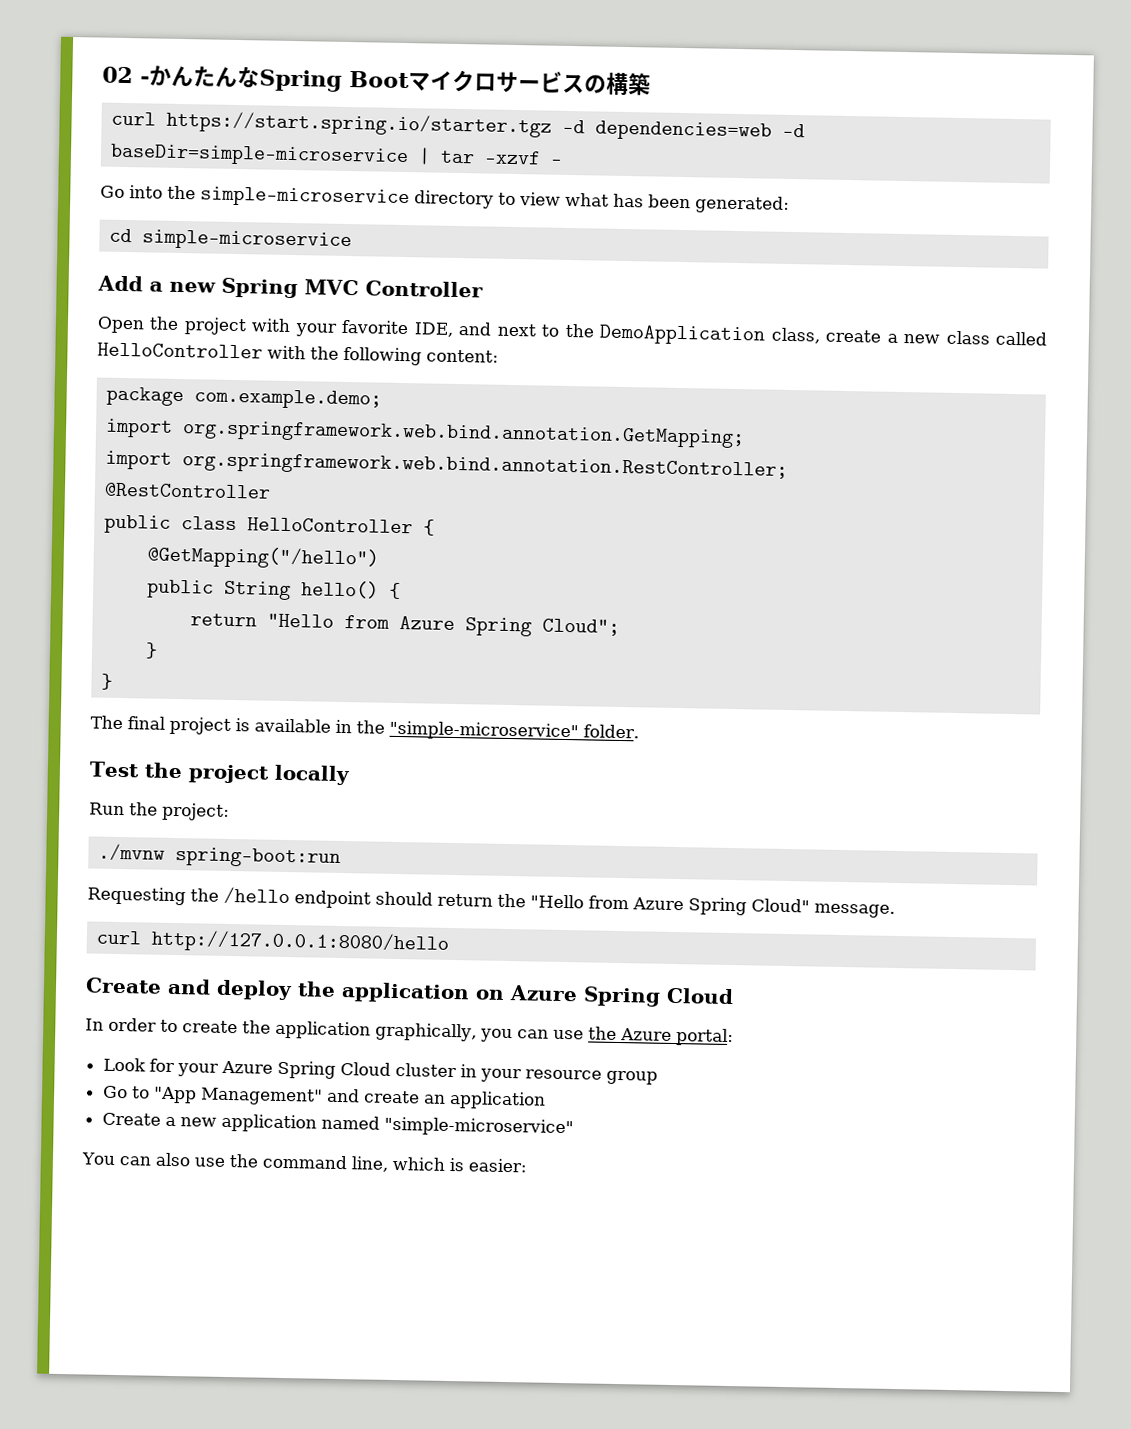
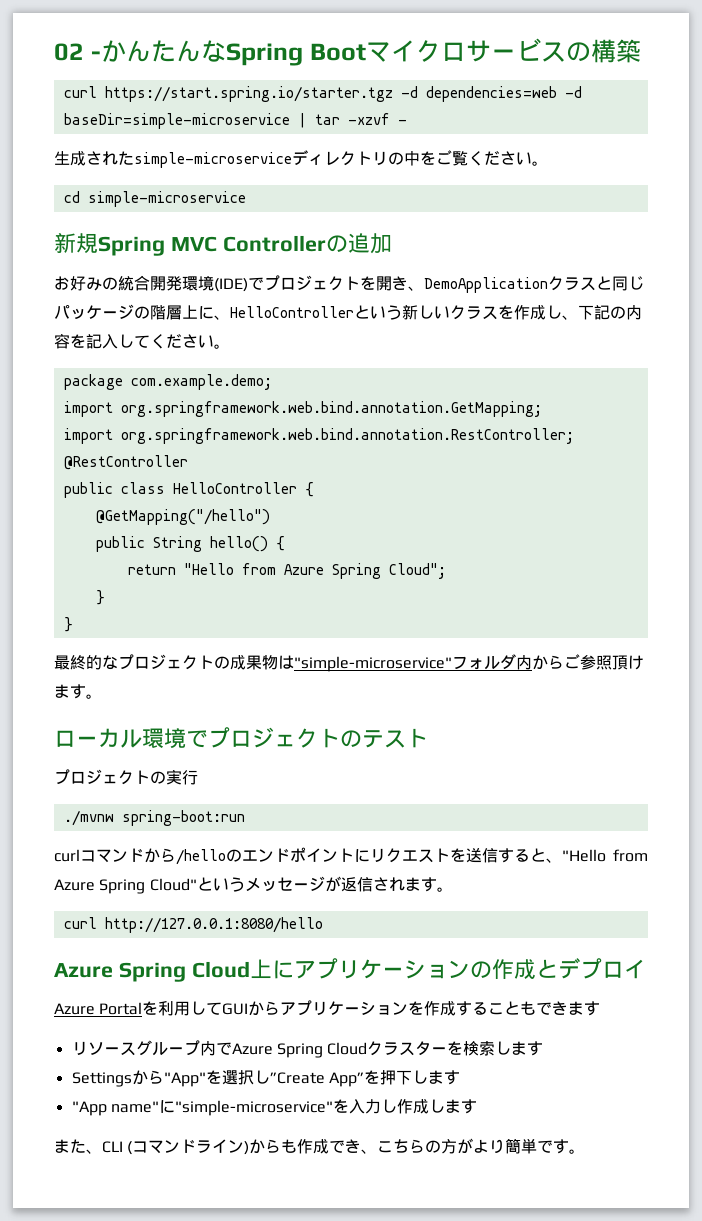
- Go into the simple-microservice directory to view what has been generated:
+ 生成されたsimple-microserviceディレクトリの中をご覧ください。
- Add a new Spring MVC Controller
- Open the project with your favorite IDE, and next to the DemoApplication class, create a new class called HelloController with the following content:
+ 新規Spring MVC Controllerの追加
+ お好みの統合開発環境(IDE)でプロジェクトを開き、DemoApplicationクラスと同じパッケージの階層上に、HelloControllerという新しいクラスを作成し、下記の内容を記入してください。
- The final project is available in the "simple-microservice" folder.
- Test the project locally
- Run the project:
+ 最終的なプロジェクトの成果物は"simple-microservice"フォルダ内からご参照頂けます。
+ ローカル環境でプロジェクトのテスト
+ プロジェクトの実行
  ./mvnw spring-boot:run
- Requesting the /hello endpoint should return the "Hello from Azure Spring Cloud" message.
+ curlコマンドから/helloのエンドポイントにリクエストを送信すると、"Hello from Azure Spring Cloud"というメッセージが返信されます。
  curl http://127.0.0.1:8080/hello
- Create and deploy the application on Azure Spring Cloud
- In order to create the application graphically, you can use the Azure portal:
- Look for your Azure Spring Cloud cluster in your resource group
- Go to "App Management" and create an application
- Create a new application named "simple-microservice"
- You can also use the command line, which is easier:
+ Azure Spring Cloud上にアプリケーションの作成とデプロイ
+ Azure Portalを利用してGUIからアプリケーションを作成することもできます
+ リソースグループ内でAzure Spring Cloudクラスターを検索します
+ Settingsから"App"を選択し”Create App”を押下します
+ "App name"に"simple-microservice"を入力し作成します
+ また、CLI (コマンドライン)からも作成でき、こちらの方がより簡単です。

